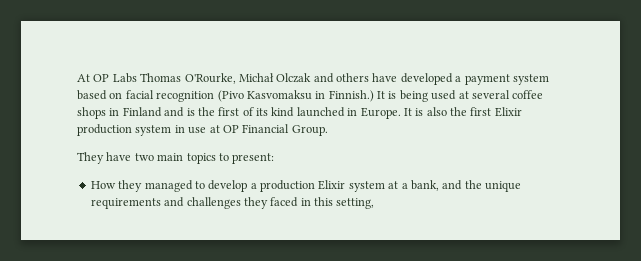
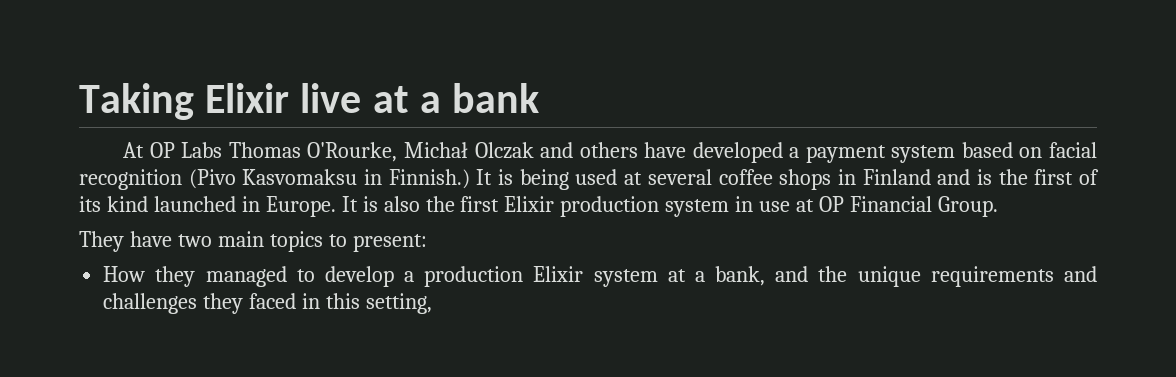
+ Taking Elixir live at a bank

